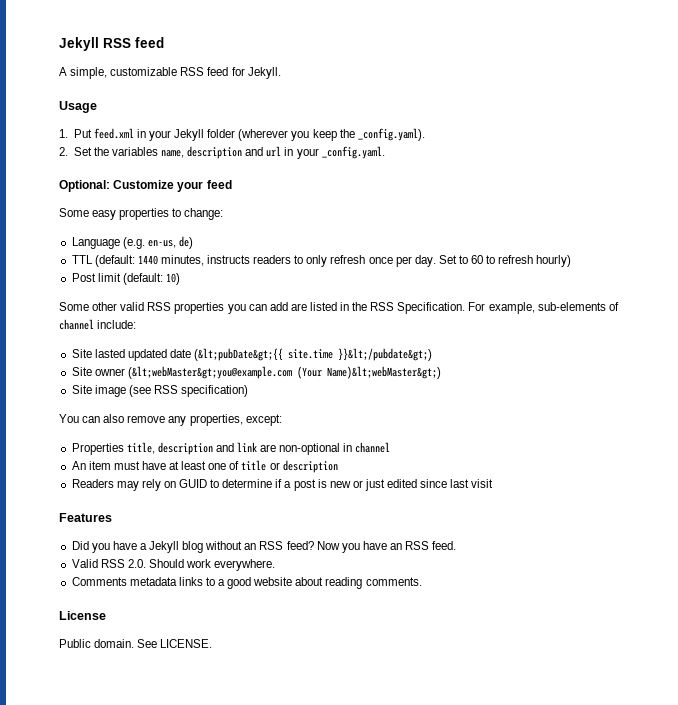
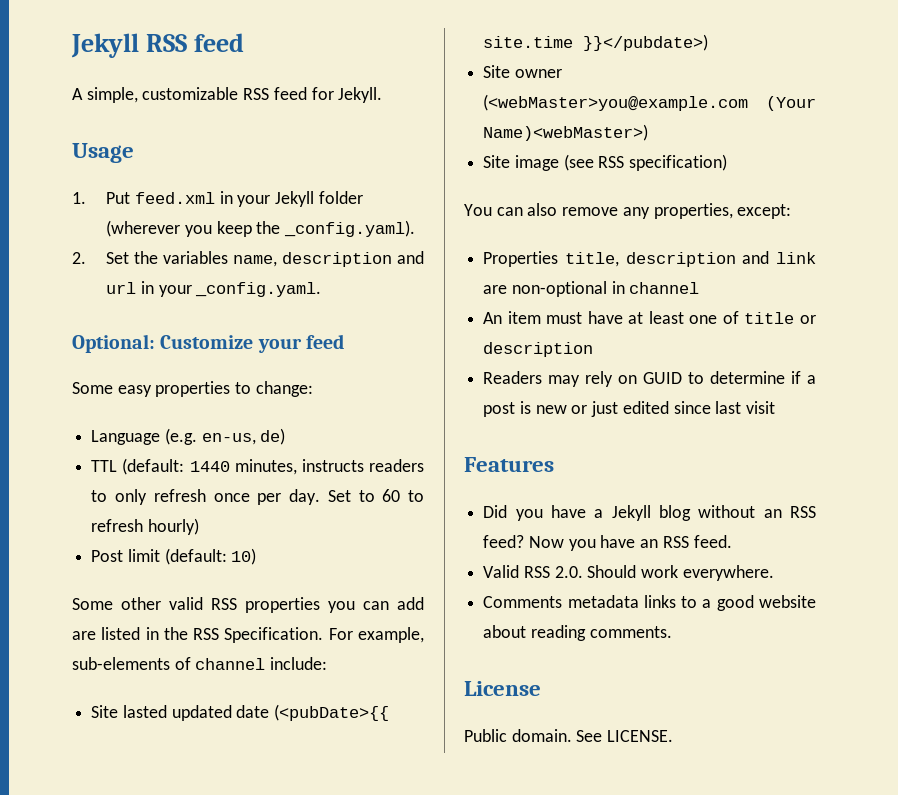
- Site lasted updated date (&lt;pubDate&gt;{{ site.time }}&lt;/pubdate&gt;)
+ Site lasted updated date (<pubDate>{{ site.time }}</pubdate>)
- Site owner (&lt;webMaster&gt;you@example.com (Your Name)&lt;webMaster&gt;)
+ Site owner (<webMaster>you@example.com (Your Name)<webMaster>)

